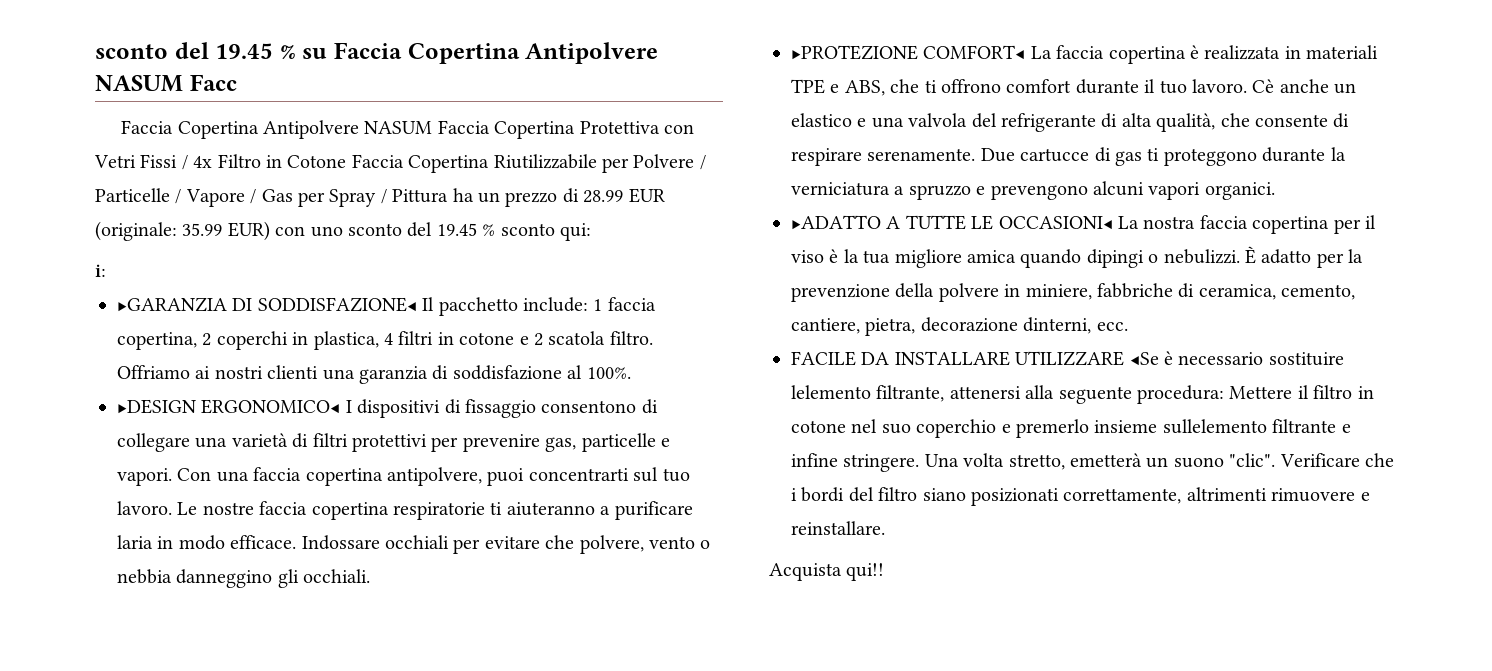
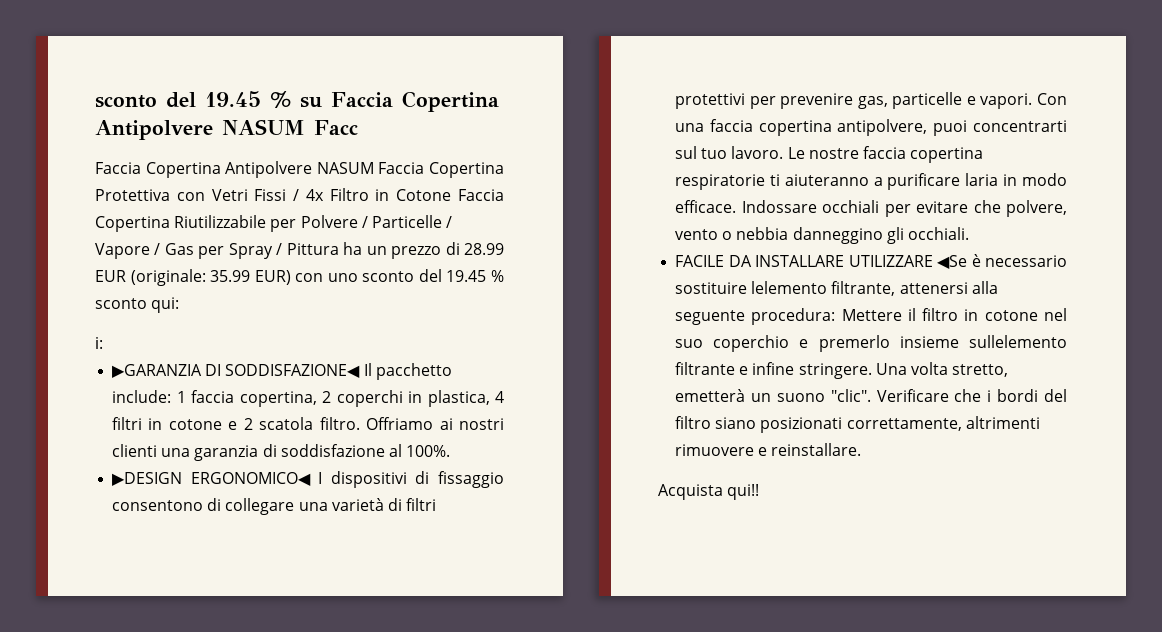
- ▶PROTEZIONE COMFORT◀ La faccia copertina è realizzata in materiali TPE e ABS, che ti offrono comfort durante il tuo lavoro. Cè anche un elastico e una valvola del refrigerante di alta qualità, che consente di respirare serenamente. Due cartucce di gas ti proteggono durante la verniciatura a spruzzo e prevengono alcuni vapori organici.
- ▶ADATTO A TUTTE LE OCCASIONI◀ La nostra faccia copertina per il viso è la tua migliore amica quando dipingi o nebulizzi. È adatto per la prevenzione della polvere in miniere, fabbriche di ceramica, cemento, cantiere, pietra, decorazione dinterni, ecc.

